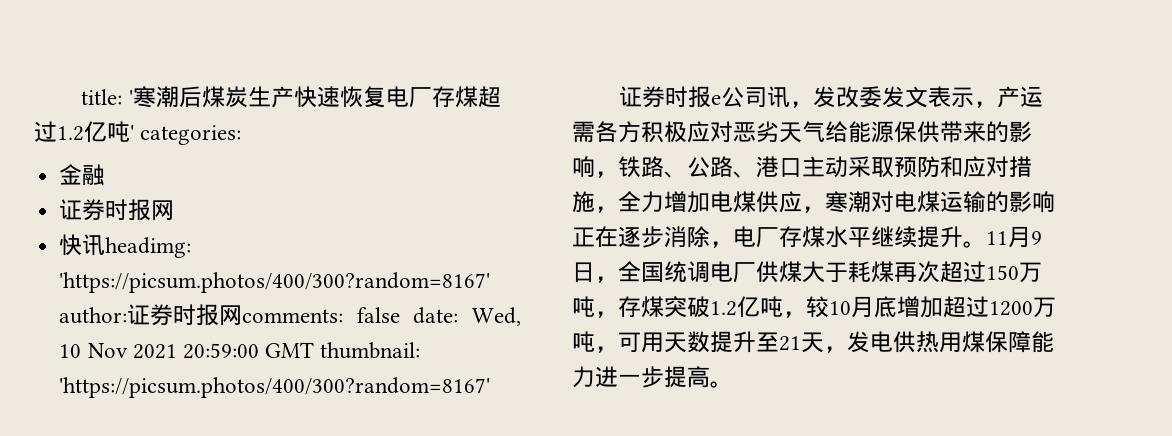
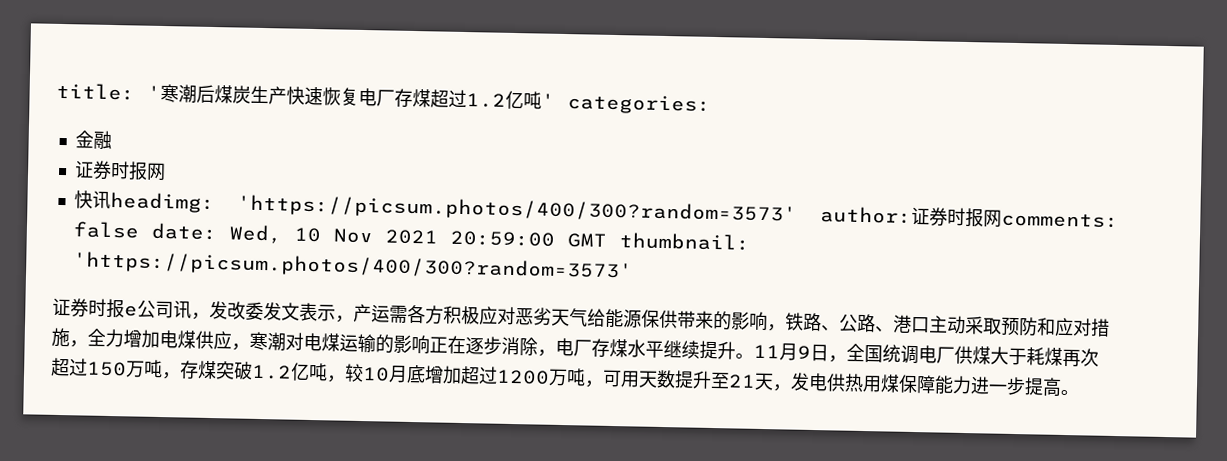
- 快讯headimg: 'https://picsum.photos/400/300?random=8167' author:证券时报网comments: false date: Wed, 10 Nov 2021 20:59:00 GMT thumbnail: 'https://picsum.photos/400/300?random=8167'
+ 快讯headimg: 'https://picsum.photos/400/300?random=3573' author:证券时报网comments: false date: Wed, 10 Nov 2021 20:59:00 GMT thumbnail: 'https://picsum.photos/400/300?random=3573'

